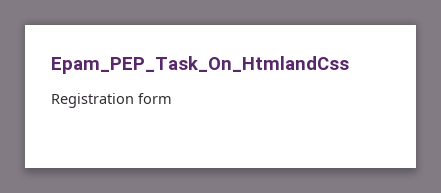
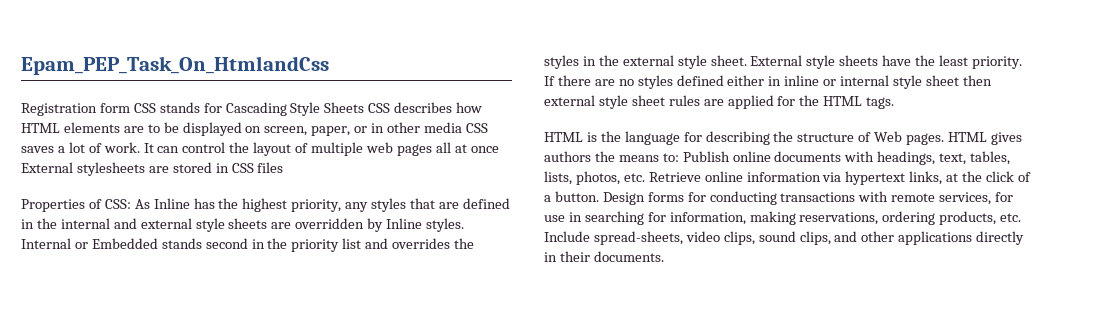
- Registration form
+ Registration form CSS stands for Cascading Style Sheets CSS describes how HTML elements are to be displayed on screen, paper, or in other media CSS saves a lot of work. It can control the layout of multiple web pages all at once External stylesheets are stored in CSS files
+ Properties of CSS: As Inline has the highest priority, any styles that are defined in the internal and external style sheets are overridden by Inline styles. Internal or Embedded stands second in the priority list and overrides the styles in the external style sheet. External style sheets have the least priority. If there are no styles defined either in inline or internal style sheet then external style sheet rules are applied for the HTML tags.
+ HTML is the language for describing the structure of Web pages. HTML gives authors the means to: Publish online documents with headings, text, tables, lists, photos, etc. Retrieve online information via hypertext links, at the click of a button. Design forms for conducting transactions with remote services, for use in searching for information, making reservations, ordering products, etc. Include spread-sheets, video clips, sound clips, and other applications directly in their documents.

